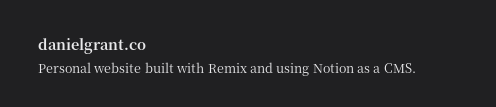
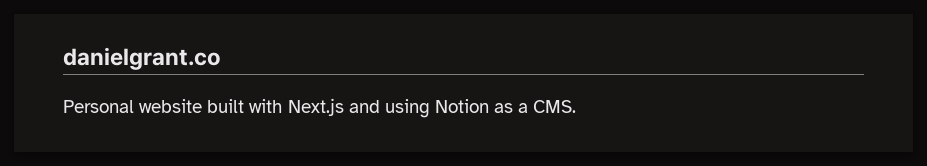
- Personal website built with Remix and using Notion as a CMS.
+ Personal website built with Next.js and using Notion as a CMS.

